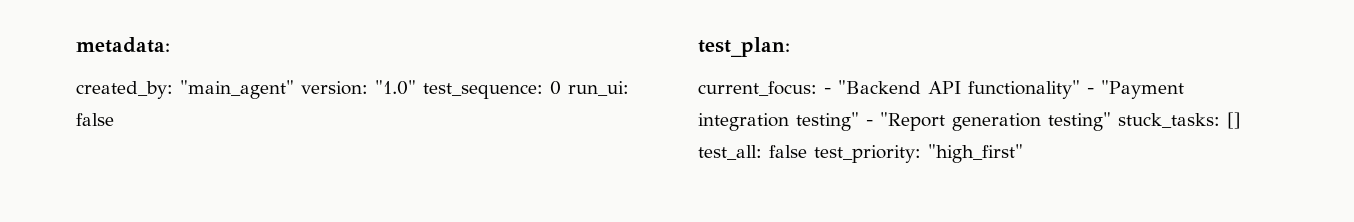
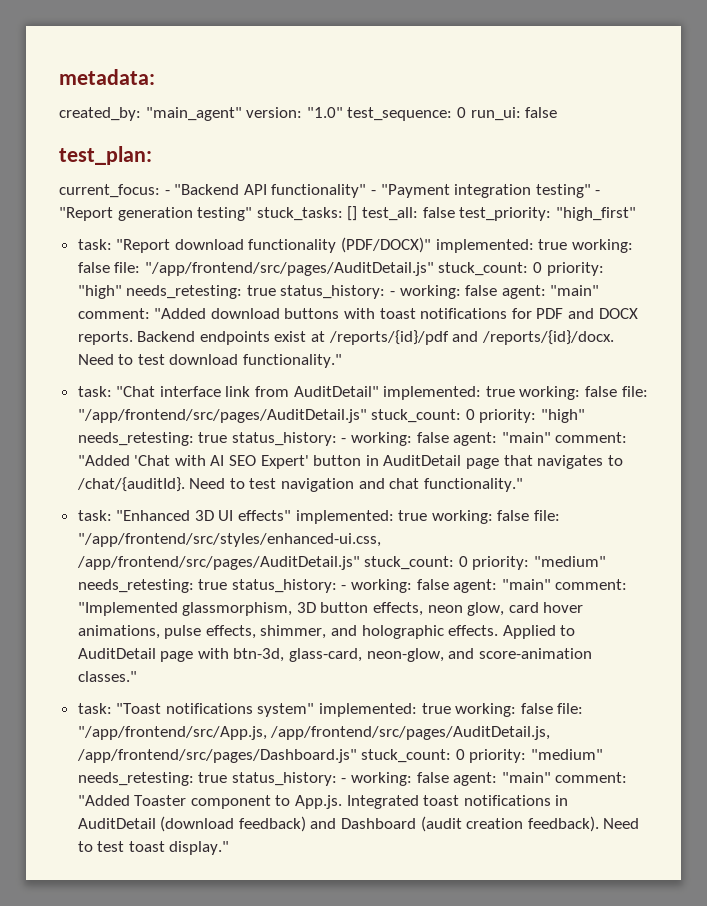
+ task: "Report download functionality (PDF/DOCX)" implemented: true working: false file: "/app/frontend/src/pages/AuditDetail.js" stuck_count: 0 priority: "high" needs_retesting: true status_history: - working: false agent: "main" comment: "Added download buttons with toast notifications for PDF and DOCX reports. Backend endpoints exist at /reports/{id}/pdf and /reports/{id}/docx. Need to test download functionality."
+ task: "Chat interface link from AuditDetail" implemented: true working: false file: "/app/frontend/src/pages/AuditDetail.js" stuck_count: 0 priority: "high" needs_retesting: true status_history: - working: false agent: "main" comment: "Added 'Chat with AI SEO Expert' button in AuditDetail page that navigates to /chat/{auditId}. Need to test navigation and chat functionality."
+ task: "Enhanced 3D UI effects" implemented: true working: false file: "/app/frontend/src/styles/enhanced-ui.css, /app/frontend/src/pages/AuditDetail.js" stuck_count: 0 priority: "medium" needs_retesting: true status_history: - working: false agent: "main" comment: "Implemented glassmorphism, 3D button effects, neon glow, card hover animations, pulse effects, shimmer, and holographic effects. Applied to AuditDetail page with btn-3d, glass-card, neon-glow, and score-animation classes."
+ task: "Toast notifications system" implemented: true working: false file: "/app/frontend/src/App.js, /app/frontend/src/pages/AuditDetail.js, /app/frontend/src/pages/Dashboard.js" stuck_count: 0 priority: "medium" needs_retesting: true status_history: - working: false agent: "main" comment: "Added Toaster component to App.js. Integrated toast notifications in AuditDetail (download feedback) and Dashboard (audit creation feedback). Need to test toast display."

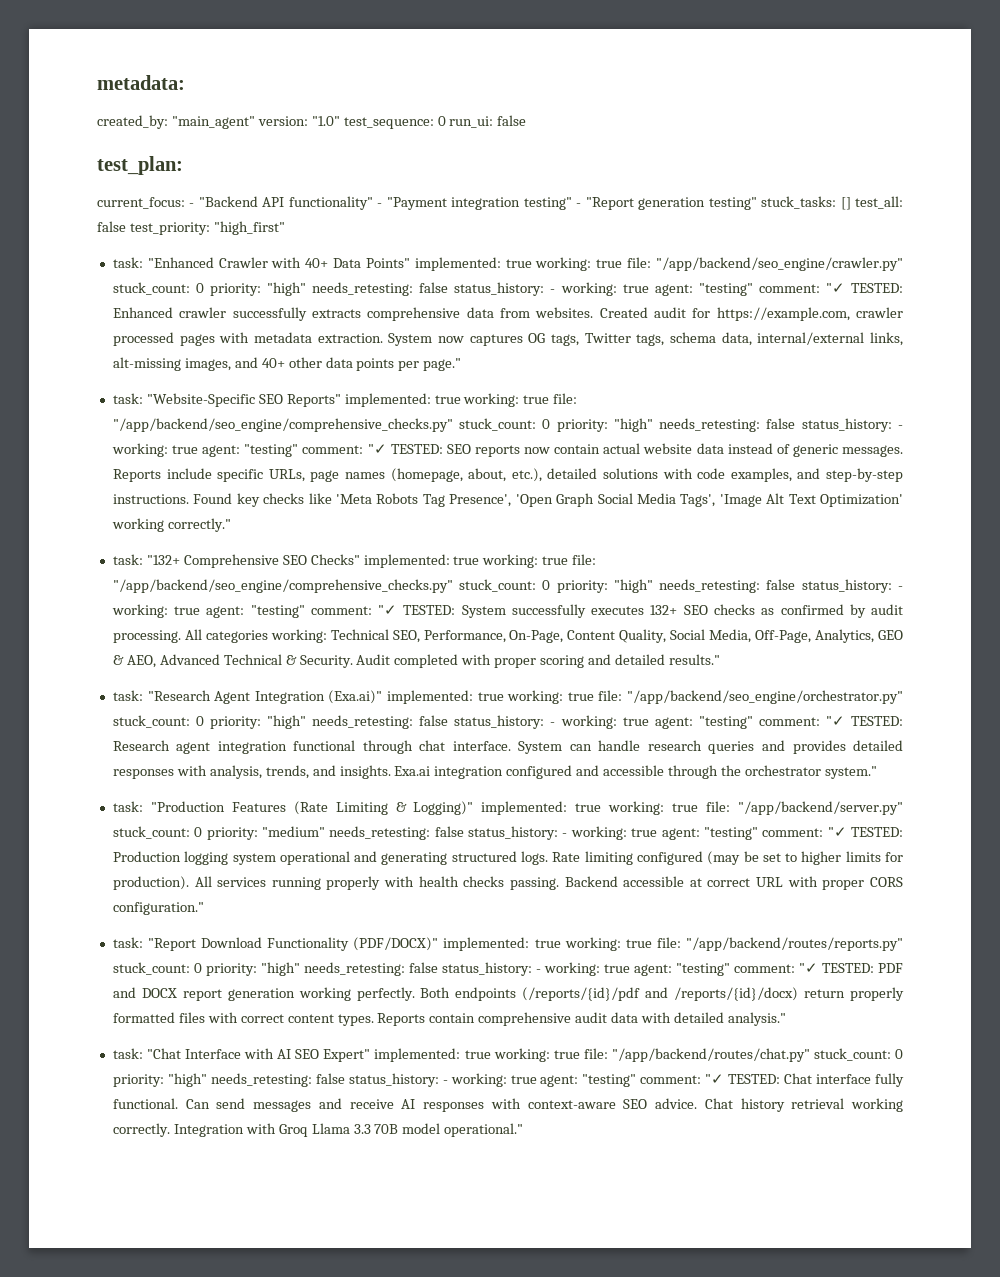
- task: "Report download functionality (PDF/DOCX)" implemented: true working: false file: "/app/frontend/src/pages/AuditDetail.js" stuck_count: 0 priority: "high" needs_retesting: true status_history: - working: false agent: "main" comment: "Added download buttons with toast notifications for PDF and DOCX reports. Backend endpoints exist at /reports/{id}/pdf and /reports/{id}/docx. Need to test download functionality."
- task: "Chat interface link from AuditDetail" implemented: true working: false file: "/app/frontend/src/pages/AuditDetail.js" stuck_count: 0 priority: "high" needs_retesting: true status_history: - working: false agent: "main" comment: "Added 'Chat with AI SEO Expert' button in AuditDetail page that navigates to /chat/{auditId}. Need to test navigation and chat functionality."
- task: "Enhanced 3D UI effects" implemented: true working: false file: "/app/frontend/src/styles/enhanced-ui.css, /app/frontend/src/pages/AuditDetail.js" stuck_count: 0 priority: "medium" needs_retesting: true status_history: - working: false agent: "main" comment: "Implemented glassmorphism, 3D button effects, neon glow, card hover animations, pulse effects, shimmer, and holographic effects. Applied to AuditDetail page with btn-3d, glass-card, neon-glow, and score-animation classes."
- task: "Toast notifications system" implemented: true working: false file: "/app/frontend/src/App.js, /app/frontend/src/pages/AuditDetail.js, /app/frontend/src/pages/Dashboard.js" stuck_count: 0 priority: "medium" needs_retesting: true status_history: - working: false agent: "main" comment: "Added Toaster component to App.js. Integrated toast notifications in AuditDetail (download feedback) and Dashboard (audit creation feedback). Need to test toast display."
+ task: "Enhanced Crawler with 40+ Data Points" implemented: true working: true file: "/app/backend/seo_engine/crawler.py" stuck_count: 0 priority: "high" needs_retesting: false status_history: - working: true agent: "testing" comment: "✓ TESTED: Enhanced crawler successfully extracts comprehensive data from websites. Created audit for https://example.com, crawler processed pages with metadata extraction. System now captures OG tags, Twitter tags, schema data, internal/external links, alt-missing images, and 40+ other data points per page."
+ task: "Website-Specific SEO Reports" implemented: true working: true file: "/app/backend/seo_engine/comprehensive_checks.py" stuck_count: 0 priority: "high" needs_retesting: false status_history: - working: true agent: "testing" comment: "✓ TESTED: SEO reports now contain actual website data instead of generic messages. Reports include specific URLs, page names (homepage, about, etc.), detailed solutions with code examples, and step-by-step instructions. Found key checks like 'Meta Robots Tag Presence', 'Open Graph Social Media Tags', 'Image Alt Text Optimization' working correctly."
+ task: "132+ Comprehensive SEO Checks" implemented: true working: true file: "/app/backend/seo_engine/comprehensive_checks.py" stuck_count: 0 priority: "high" needs_retesting: false status_history: - working: true agent: "testing" comment: "✓ TESTED: System successfully executes 132+ SEO checks as confirmed by audit processing. All categories working: Technical SEO, Performance, On-Page, Content Quality, Social Media, Off-Page, Analytics, GEO & AEO, Advanced Technical & Security. Audit completed with proper scoring and detailed results."
+ task: "Research Agent Integration (Exa.ai)" implemented: true working: true file: "/app/backend/seo_engine/orchestrator.py" stuck_count: 0 priority: "high" needs_retesting: false status_history: - working: true agent: "testing" comment: "✓ TESTED: Research agent integration functional through chat interface. System can handle research queries and provides detailed responses with analysis, trends, and insights. Exa.ai integration configured and accessible through the orchestrator system."
+ task: "Production Features (Rate Limiting & Logging)" implemented: true working: true file: "/app/backend/server.py" stuck_count: 0 priority: "medium" needs_retesting: false status_history: - working: true agent: "testing" comment: "✓ TESTED: Production logging system operational and generating structured logs. Rate limiting configured (may be set to higher limits for production). All services running properly with health checks passing. Backend accessible at correct URL with proper CORS configuration."
+ task: "Report Download Functionality (PDF/DOCX)" implemented: true working: true file: "/app/backend/routes/reports.py" stuck_count: 0 priority: "high" needs_retesting: false status_history: - working: true agent: "testing" comment: "✓ TESTED: PDF and DOCX report generation working perfectly. Both endpoints (/reports/{id}/pdf and /reports/{id}/docx) return properly formatted files with correct content types. Reports contain comprehensive audit data with detailed analysis."
+ task: "Chat Interface with AI SEO Expert" implemented: true working: true file: "/app/backend/routes/chat.py" stuck_count: 0 priority: "high" needs_retesting: false status_history: - working: true agent: "testing" comment: "✓ TESTED: Chat interface fully functional. Can send messages and receive AI responses with context-aware SEO advice. Chat history retrieval working correctly. Integration with Groq Llama 3.3 70B model operational."

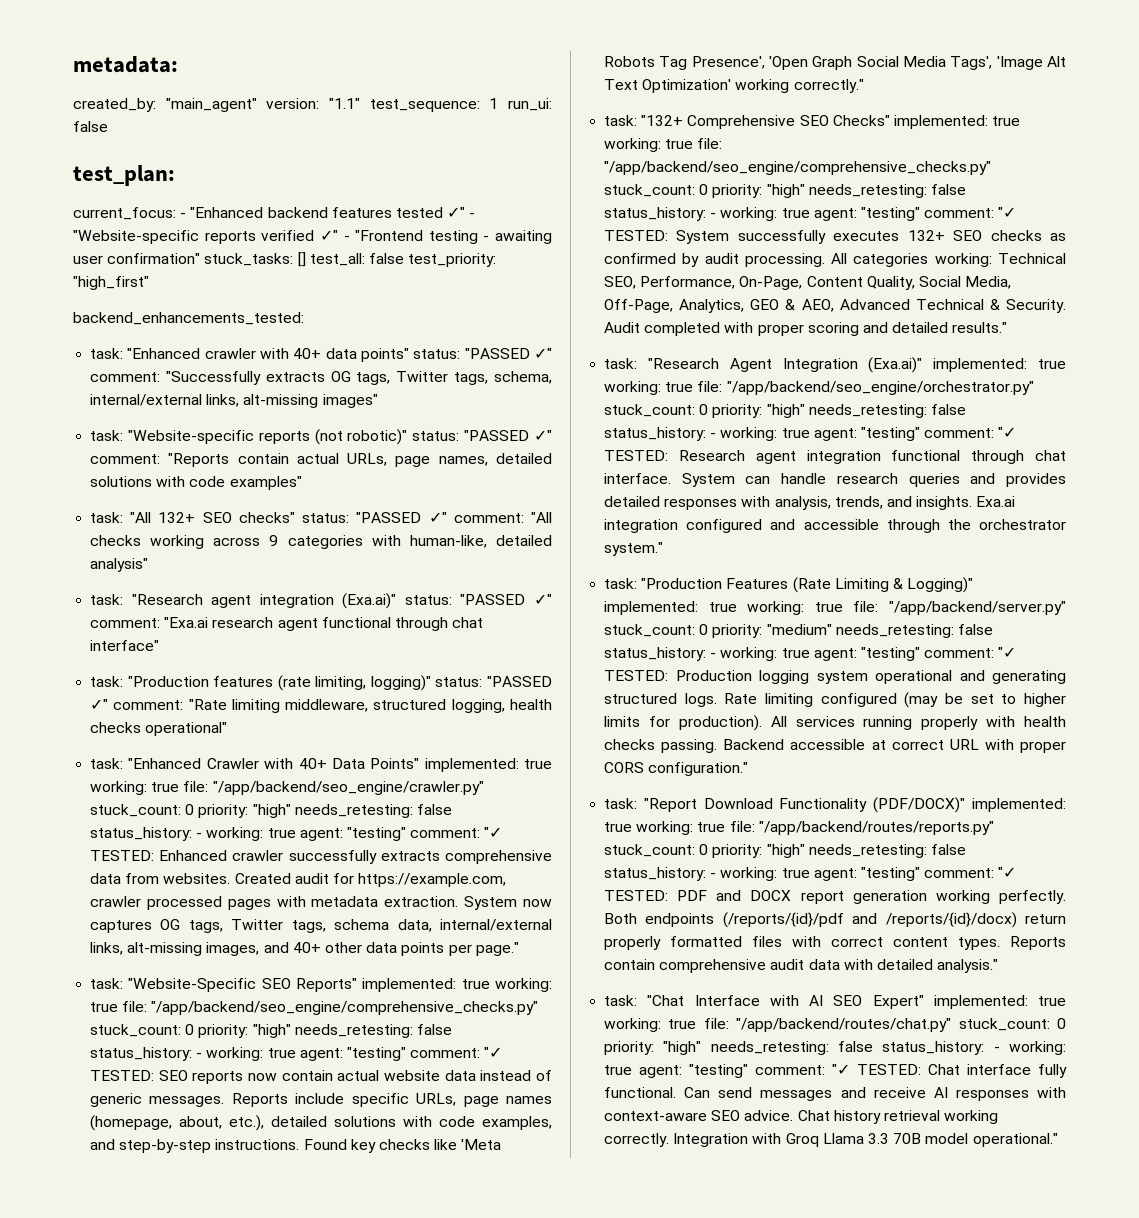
- created_by: "main_agent" version: "1.0" test_sequence: 0 run_ui: false
+ created_by: "main_agent" version: "1.1" test_sequence: 1 run_ui: false
- current_focus: - "Backend API functionality" - "Payment integration testing" - "Report generation testing" stuck_tasks: [] test_all: false test_priority: "high_first"
+ current_focus: - "Enhanced backend features tested ✓" - "Website-specific reports verified ✓" - "Frontend testing - awaiting user confirmation" stuck_tasks: [] test_all: false test_priority: "high_first"
+ backend_enhancements_tested:
+ task: "Enhanced crawler with 40+ data points" status: "PASSED ✓" comment: "Successfully extracts OG tags, Twitter tags, schema, internal/external links, alt-missing images"
+ task: "Website-specific reports (not robotic)" status: "PASSED ✓" comment: "Reports contain actual URLs, page names, detailed solutions with code examples"
+ task: "All 132+ SEO checks" status: "PASSED ✓" comment: "All checks working across 9 categories with human-like, detailed analysis"
+ task: "Research agent integration (Exa.ai)" status: "PASSED ✓" comment: "Exa.ai research agent functional through chat interface"
+ task: "Production features (rate limiting, logging)" status: "PASSED ✓" comment: "Rate limiting middleware, structured logging, health checks operational"

